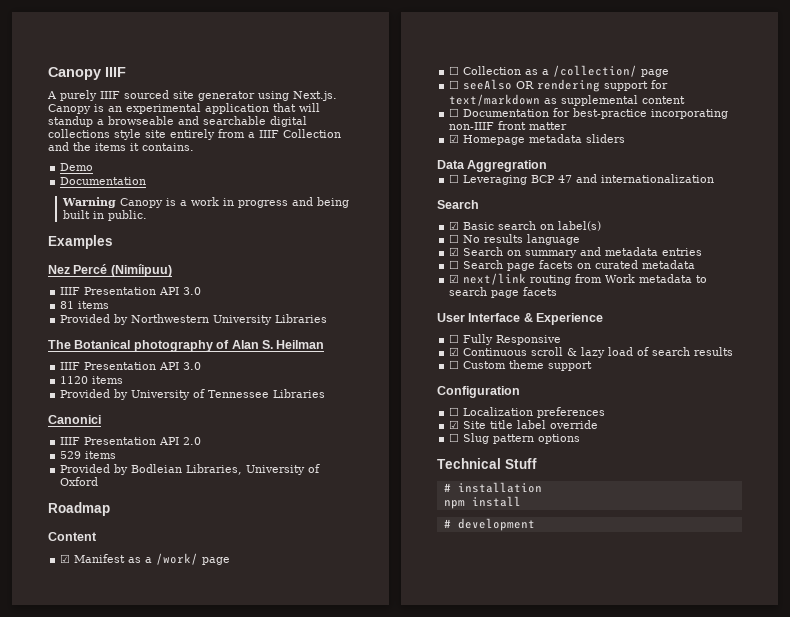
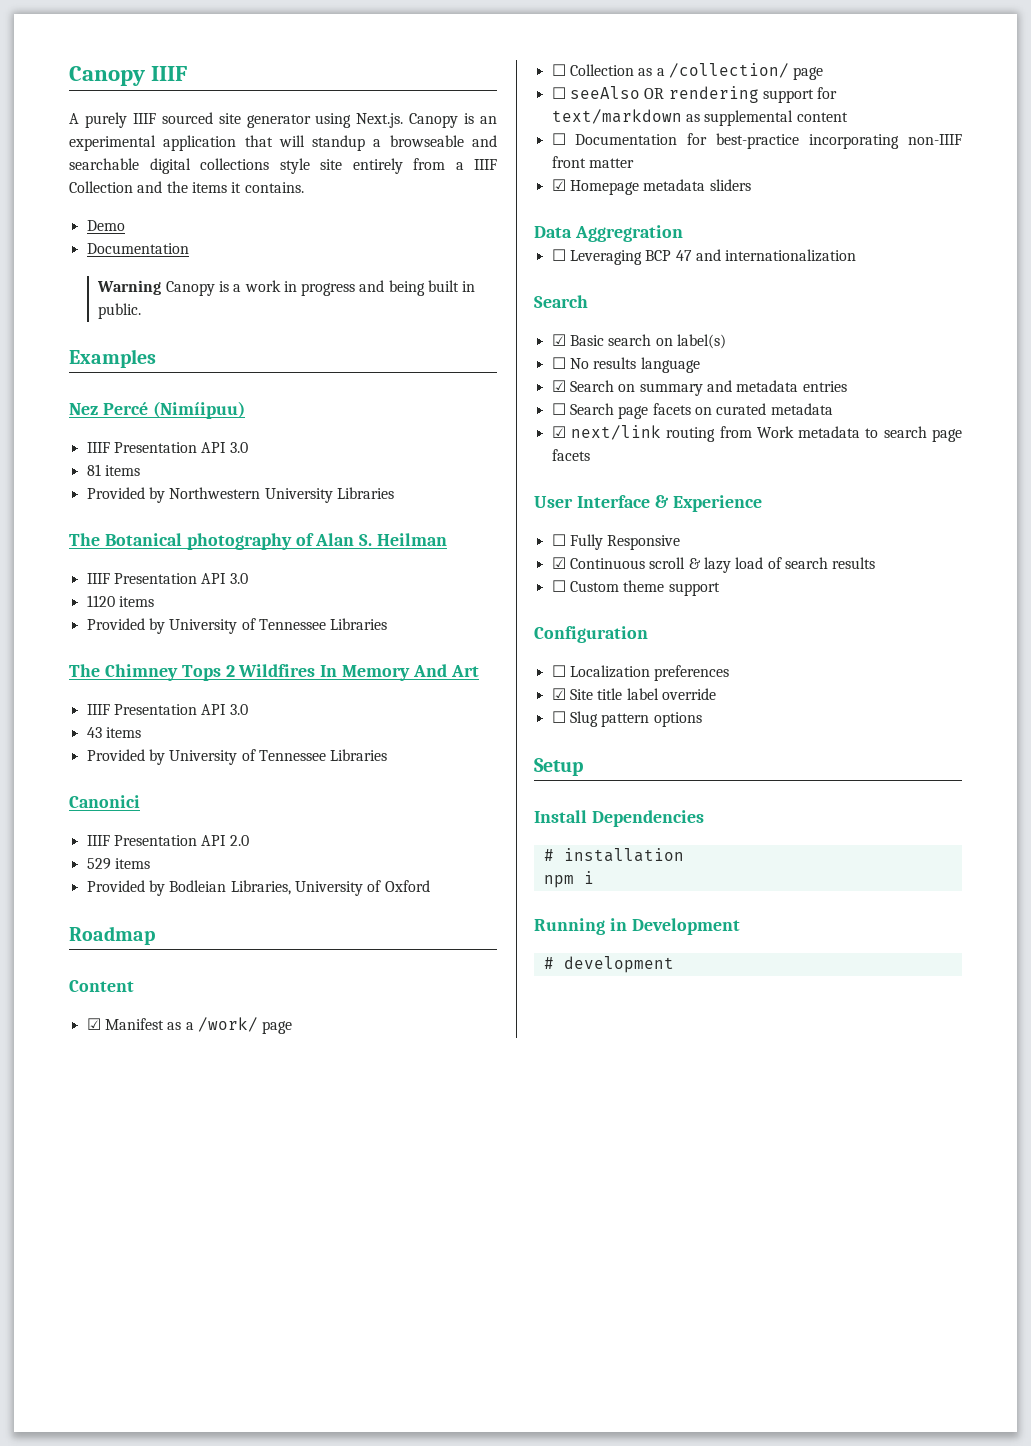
+ The Chimney Tops 2 Wildfires In Memory And Art
+ IIIF Presentation API 3.0
+ 43 items
+ Provided by University of Tennessee Libraries
- Technical Stuff
+ Setup
+ Install Dependencies
- npm install
+ npm i
+ Running in Development

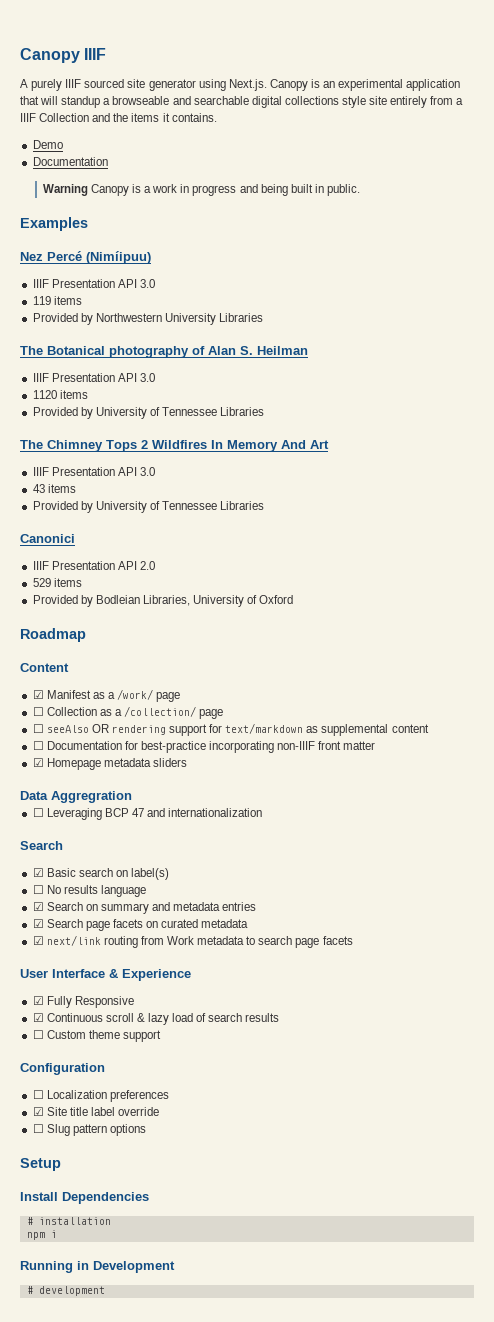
- 81 items
+ 119 items
- ☐ Search page facets on curated metadata
+ ☑ Search page facets on curated metadata
- ☐ Fully Responsive
+ ☑ Fully Responsive

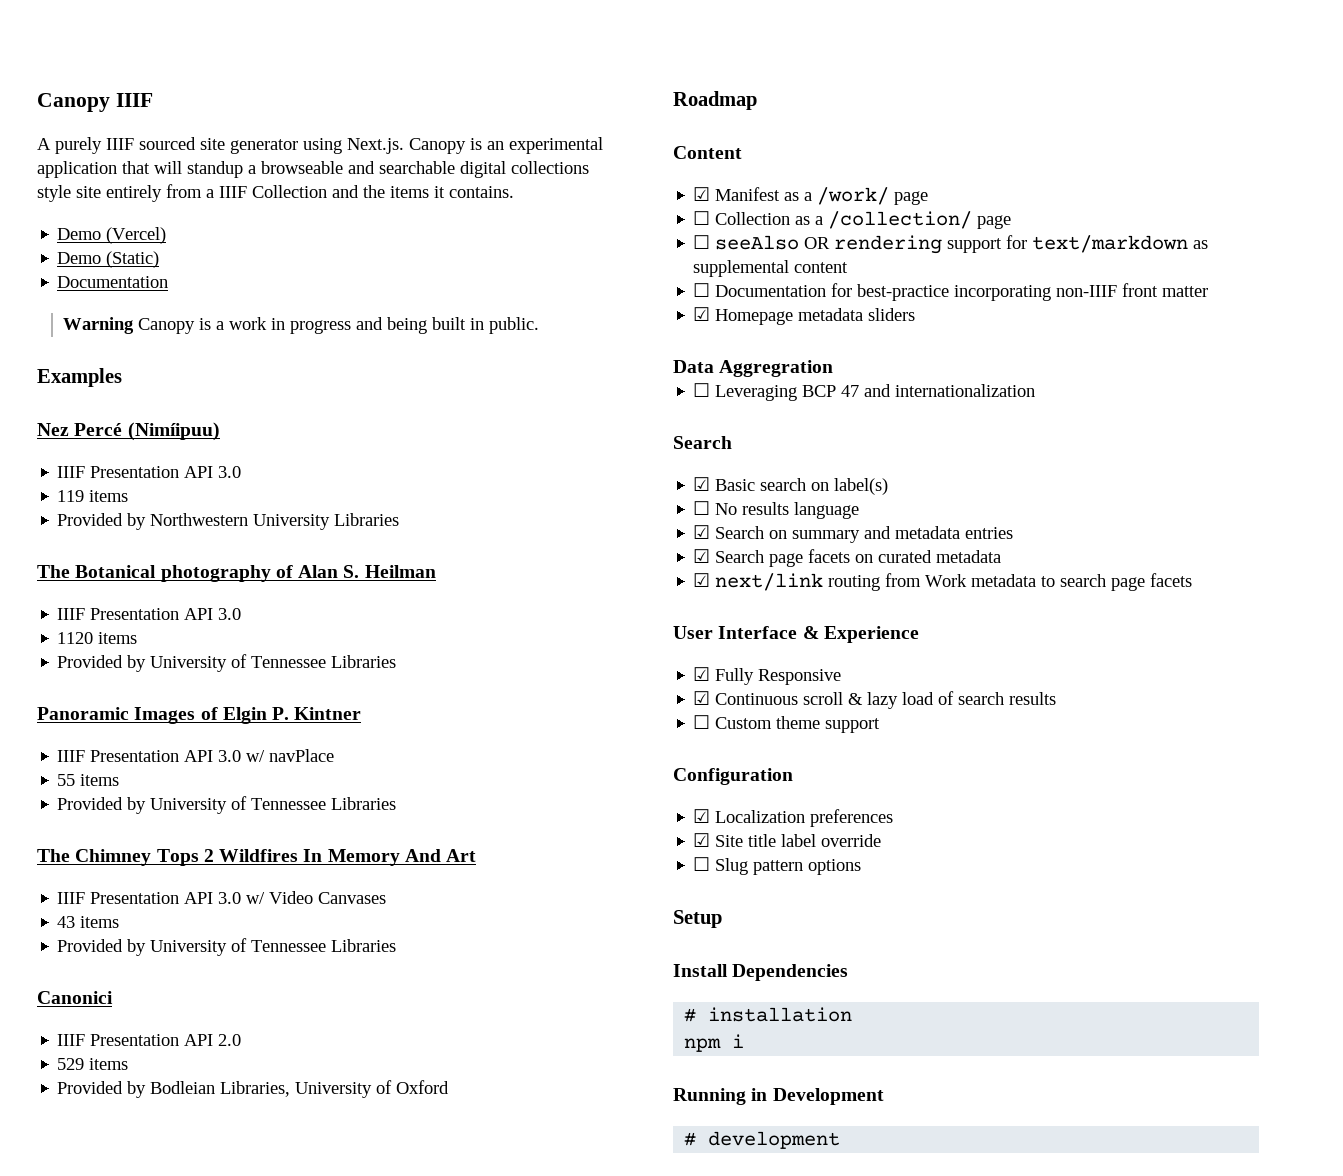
- Demo
+ Demo (Vercel)
+ Demo (Static)
+ Panoramic Images of Elgin P. Kintner
+ IIIF Presentation API 3.0 w/ navPlace
+ 55 items
+ Provided by University of Tennessee Libraries
  The Chimney Tops 2 Wildfires In Memory And Art
- IIIF Presentation API 3.0
+ IIIF Presentation API 3.0 w/ Video Canvases
- ☐ Localization preferences
+ ☑ Localization preferences

